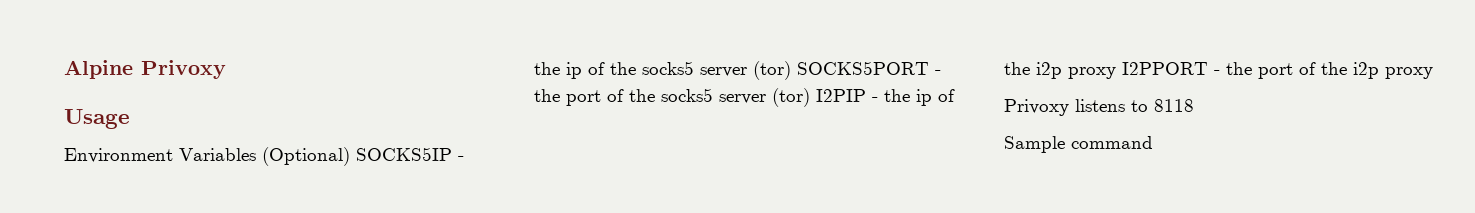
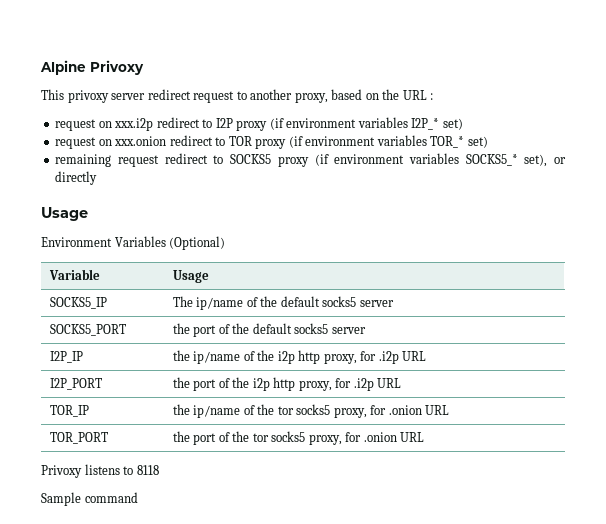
+ This privoxy server redirect request to another proxy, based on the URL :
+ request on xxx.i2p redirect to I2P proxy (if environment variables I2P_* set)
+ request on xxx.onion redirect to TOR proxy (if environment variables TOR_* set)
+ remaining request redirect to SOCKS5 proxy (if environment variables SOCKS5_* set), or directly
- Environment Variables (Optional) SOCKS5IP - the ip of the socks5 server (tor) SOCKS5PORT - the port of the socks5 server (tor) I2PIP - the ip of the i2p proxy I2PPORT - the port of the i2p proxy
+ Environment Variables (Optional)
+ Variable | Usage
+ SOCKS5_IP | The ip/name of the default socks5 server
+ SOCKS5_PORT | the port of the default socks5 server
+ I2P_IP | the ip/name of the i2p http proxy, for .i2p URL
+ I2P_PORT | the port of the i2p http proxy, for .i2p URL
+ TOR_IP | the ip/name of the tor socks5 proxy, for .onion URL
+ TOR_PORT | the port of the tor socks5 proxy, for .onion URL

